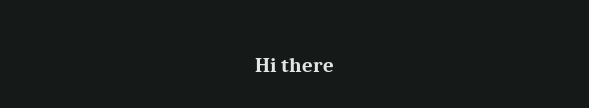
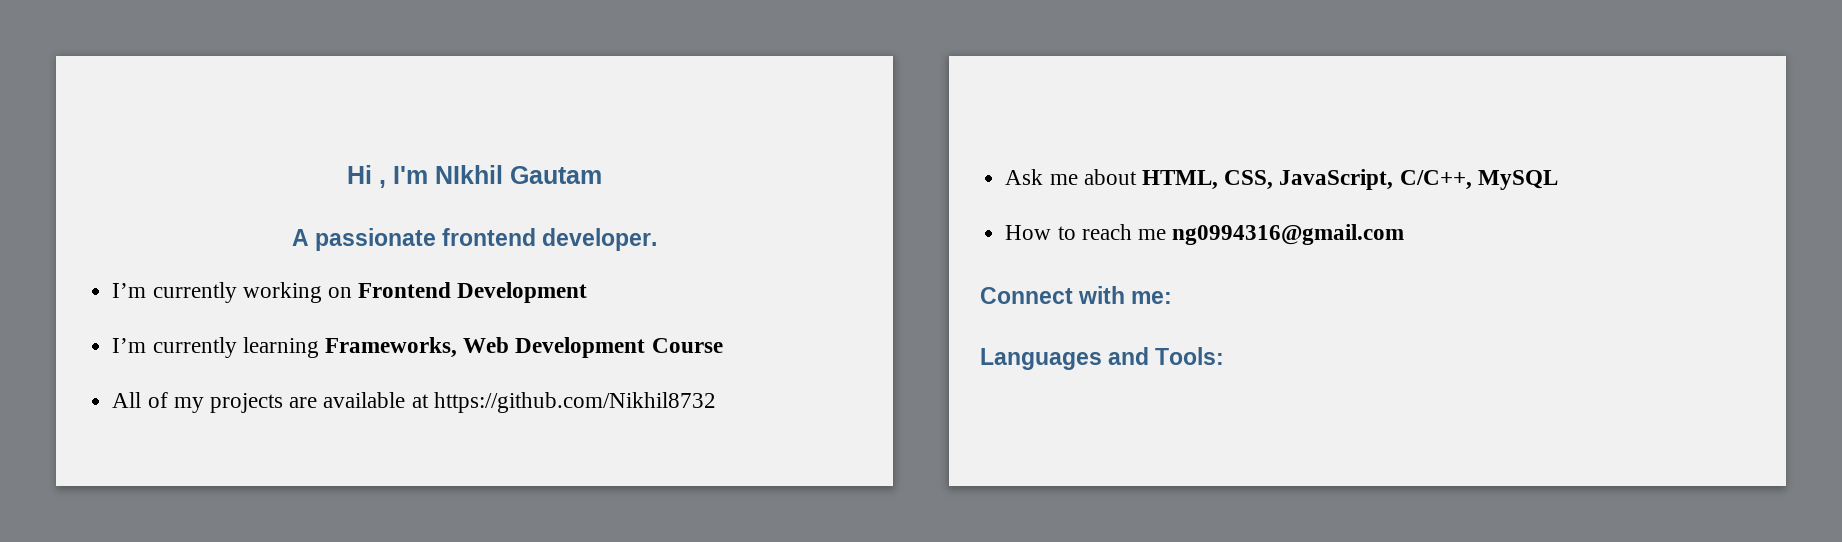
- Hi there
+ Hi , I'm NIkhil Gautam
+ A passionate frontend developer.
+ I’m currently working on Frontend Development
+ I’m currently learning Frameworks, Web Development Course
+ All of my projects are available at https://github.com/Nikhil8732
+ Ask me about HTML, CSS, JavaScript, C/C++, MySQL
+ How to reach me ng0994316@gmail.com
+ Connect with me:
+ Languages and Tools:

